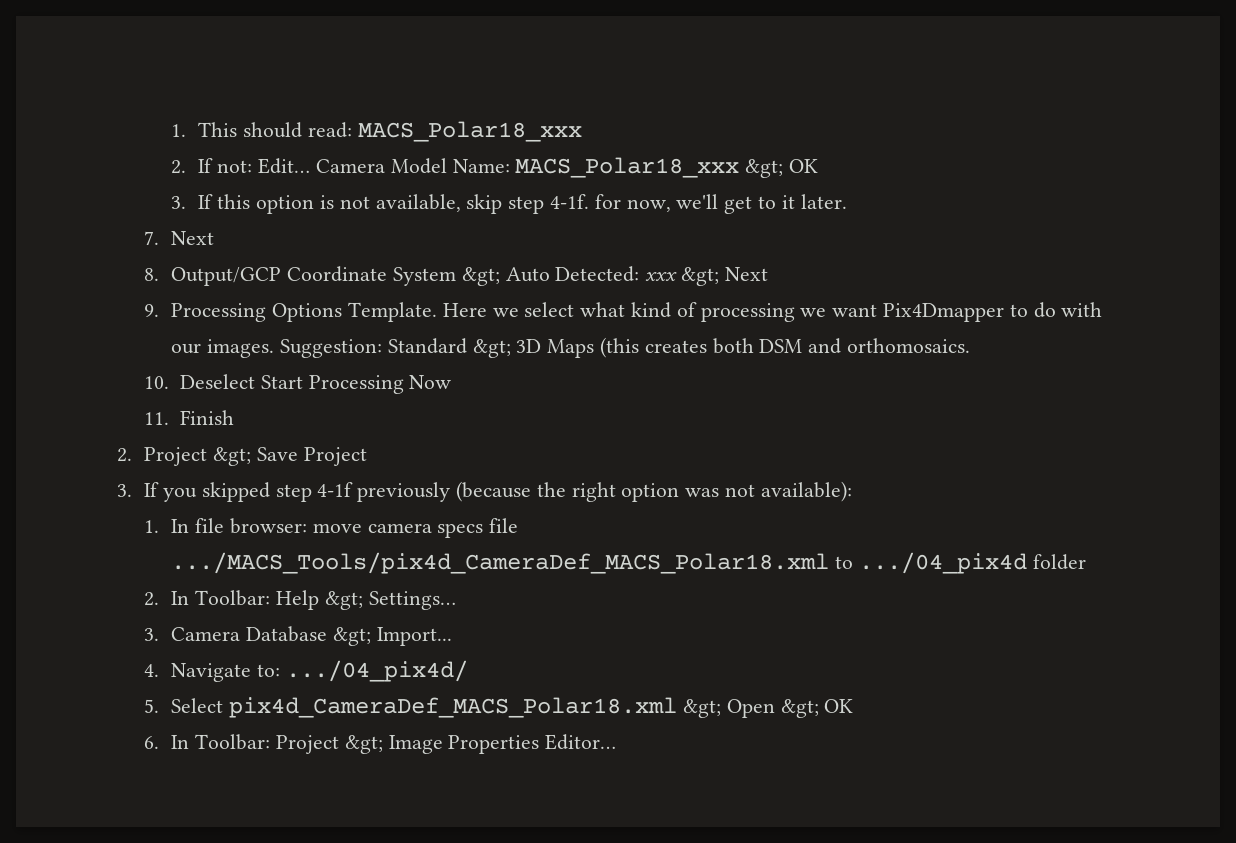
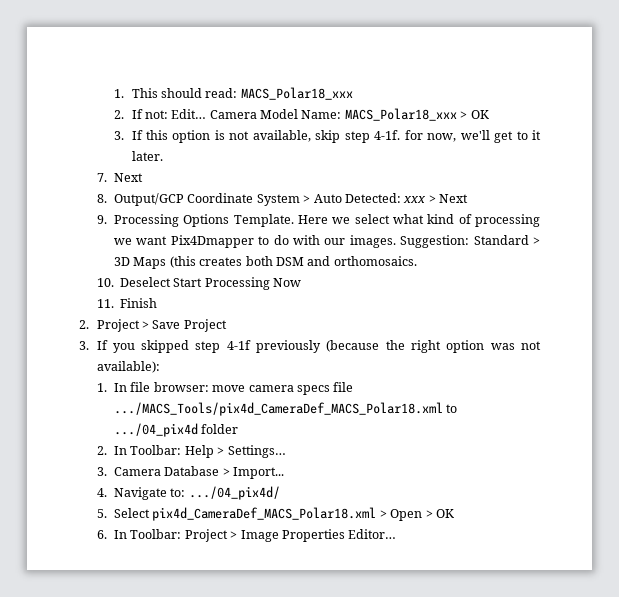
- Camera Model Name: MACS_Polar18_xxx &gt; OK
+ Camera Model Name: MACS_Polar18_xxx > OK
- 8. Output/GCP Coordinate System &gt; Auto Detected: xxx &gt; Next
+ 8. Output/GCP Coordinate System > Auto Detected: xxx > Next
- Suggestion: Standard &gt; 3D Maps (this creates both DSM and orthomosaics.
+ Suggestion: Standard > 3D Maps (this creates both DSM and orthomosaics.
- 2. Project &gt; Save Project
+ 2. Project > Save Project
- 2. In Toolbar: Help &gt; Settings…
+ 2. In Toolbar: Help > Settings…
- 3. Camera Database &gt; Import...
+ 3. Camera Database > Import...
- 5. Select pix4d_CameraDef_MACS_Polar18.xml &gt; Open &gt; OK
+ 5. Select pix4d_CameraDef_MACS_Polar18.xml > Open > OK
- 6. In Toolbar: Project &gt; Image Properties Editor…
+ 6. In Toolbar: Project > Image Properties Editor…

